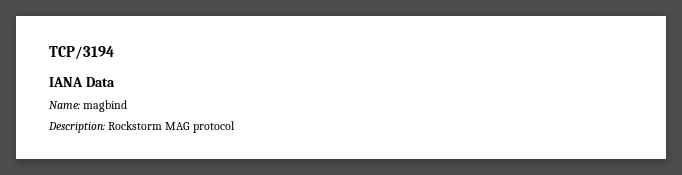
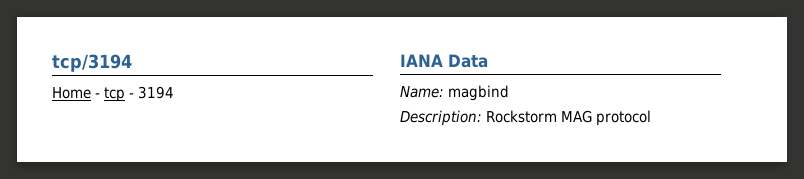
- TCP/3194
+ tcp/3194
+ Home - tcp - 3194

